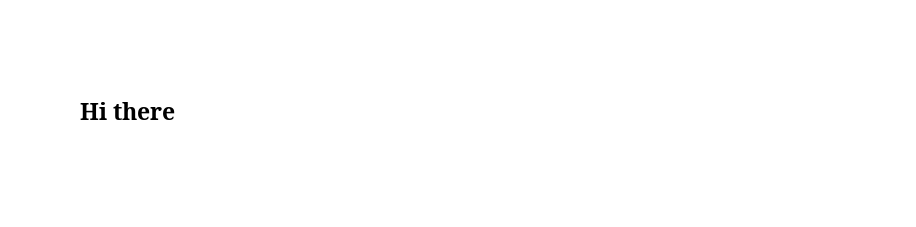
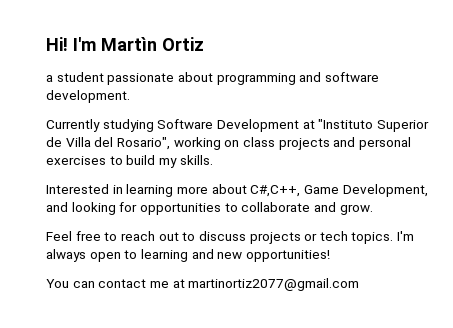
- Hi there
+ Hi! I'm Martìn Ortiz
+ a student passionate about programming and software development.
+ Currently studying Software Development at "Instituto Superior de Villa del Rosario", working on class projects and personal exercises to build my skills.
+ Interested in learning more about C#,C++, Game Development, and looking for opportunities to collaborate and grow.
+ Feel free to reach out to discuss projects or tech topics. I'm always open to learning and new opportunities!
+ You can contact me at martinortiz2077@gmail.com

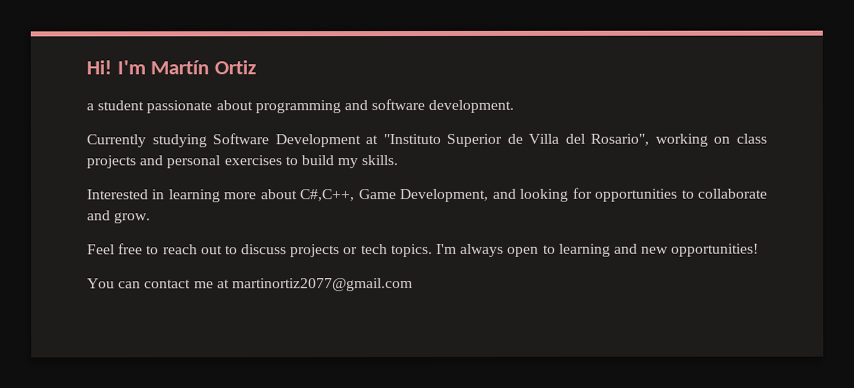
- I'm Martìn Ortiz
+ I'm Martín Ortiz

